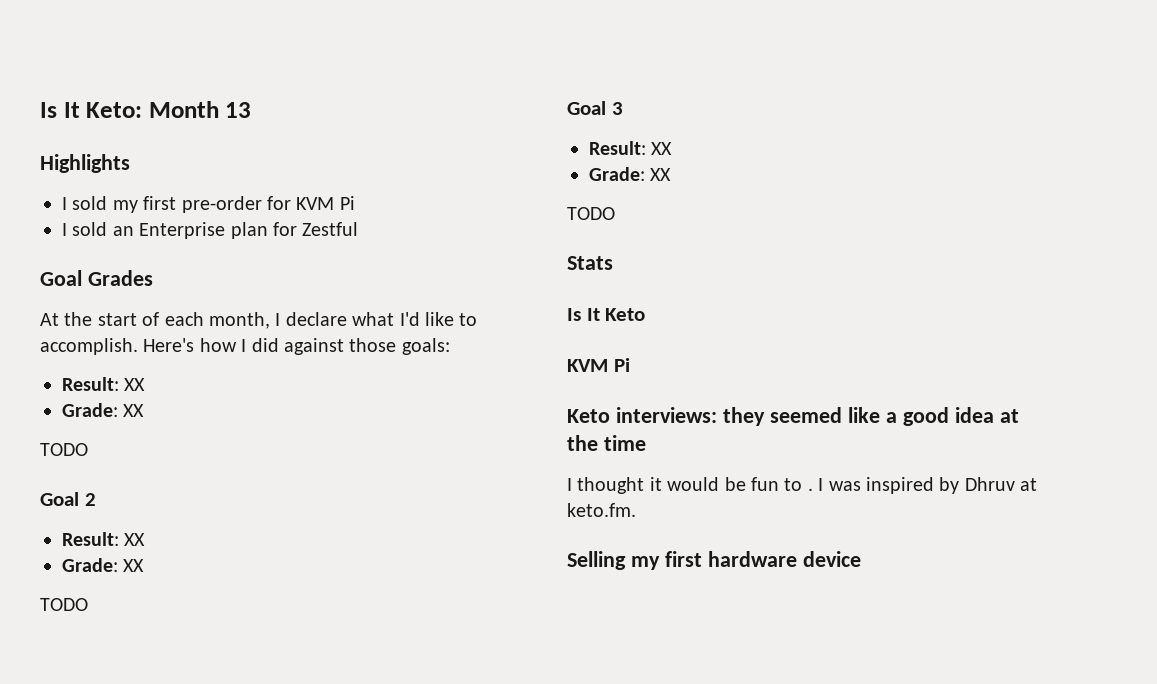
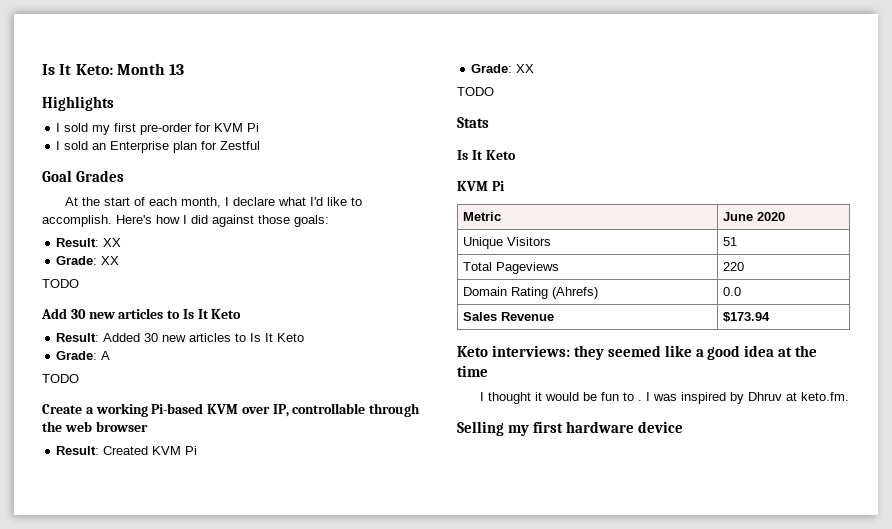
- Goal 2
- Result: XX
- Grade: XX
+ Add 30 new articles to Is It Keto
+ Result: Added 30 new articles to Is It Keto
+ Grade: A
  TODO
- Goal 3
- Result: XX
+ Create a working Pi-based KVM over IP, controllable through the web browser
+ Result: Created KVM Pi
+ Metric | June 2020
+ Unique Visitors | 51
+ Total Pageviews | 220
+ Domain Rating (Ahrefs) | 0.0
+ Sales Revenue | $173.94

